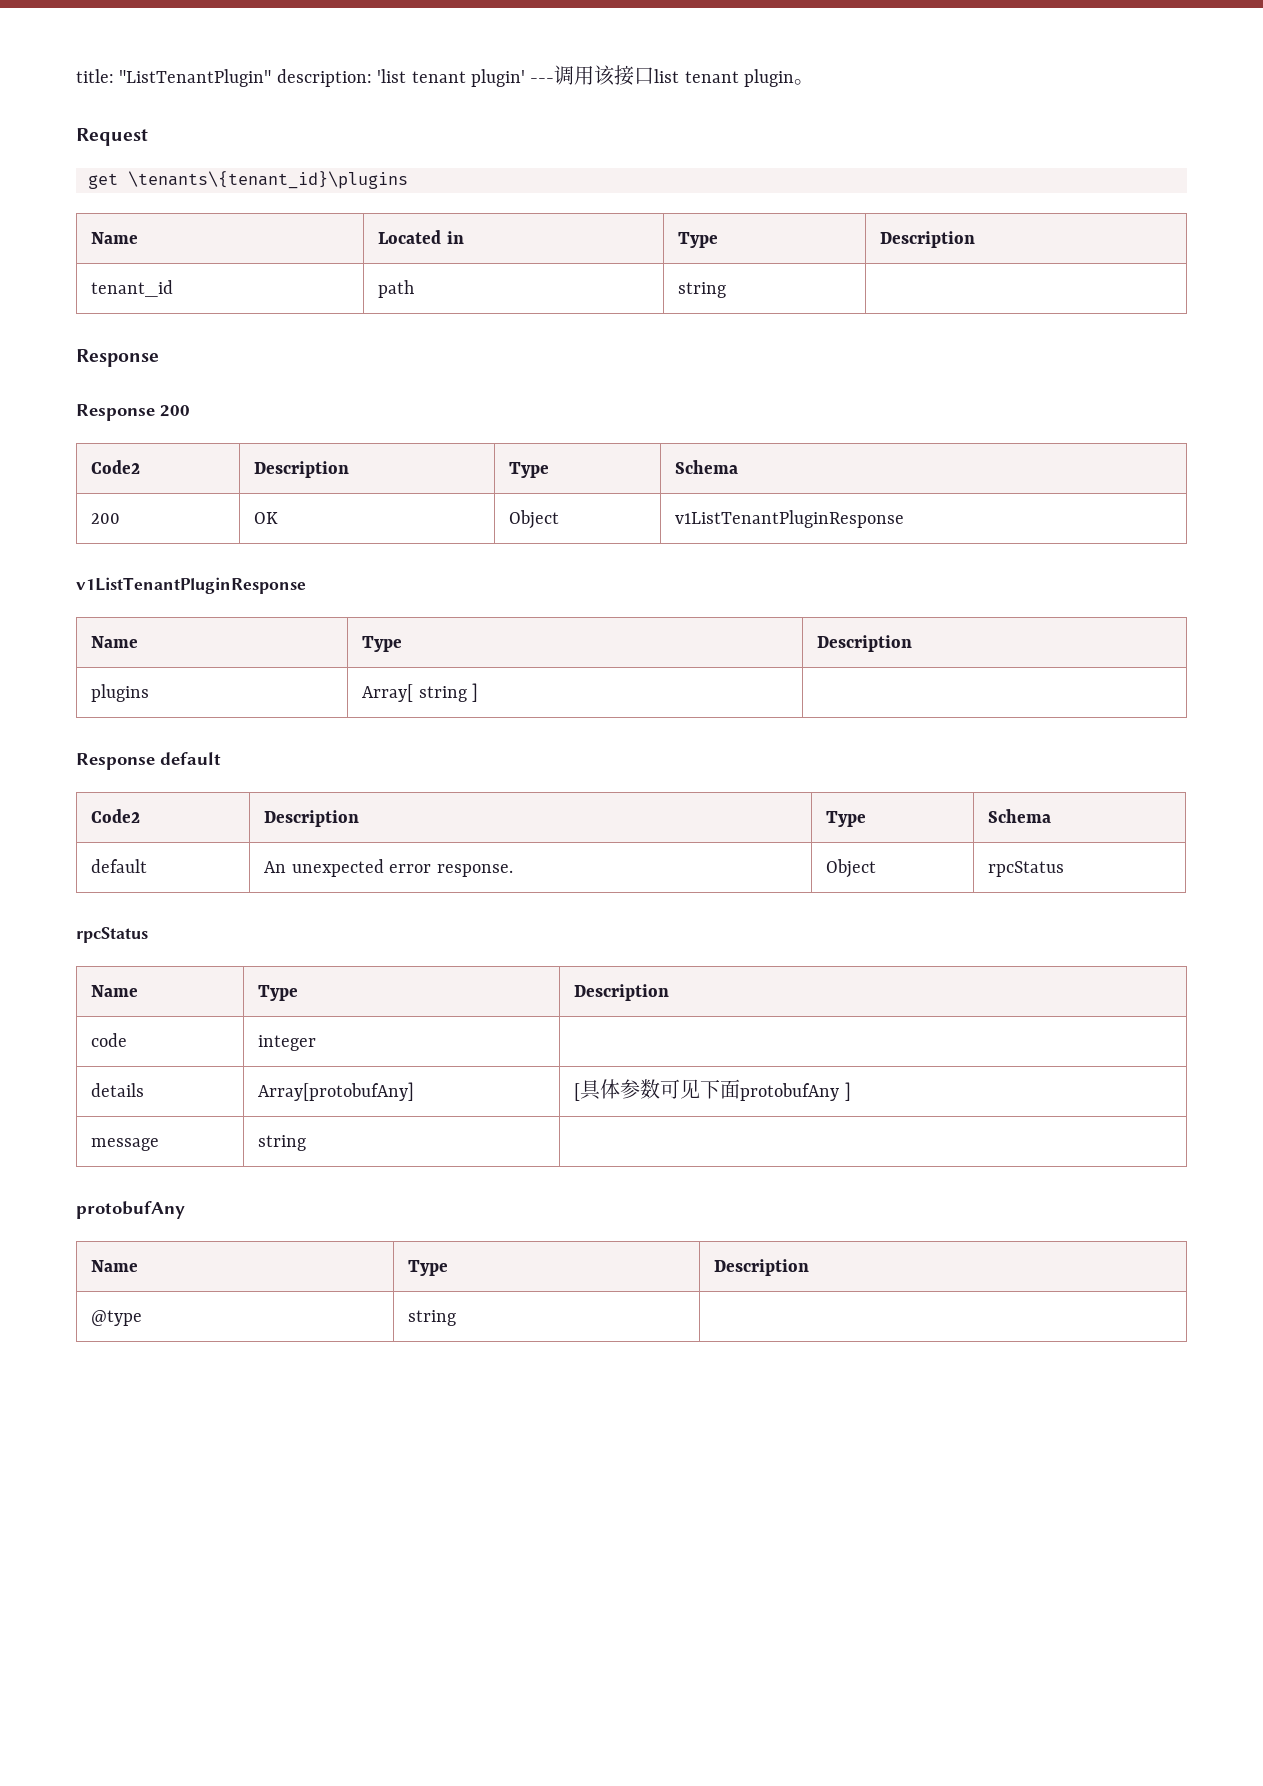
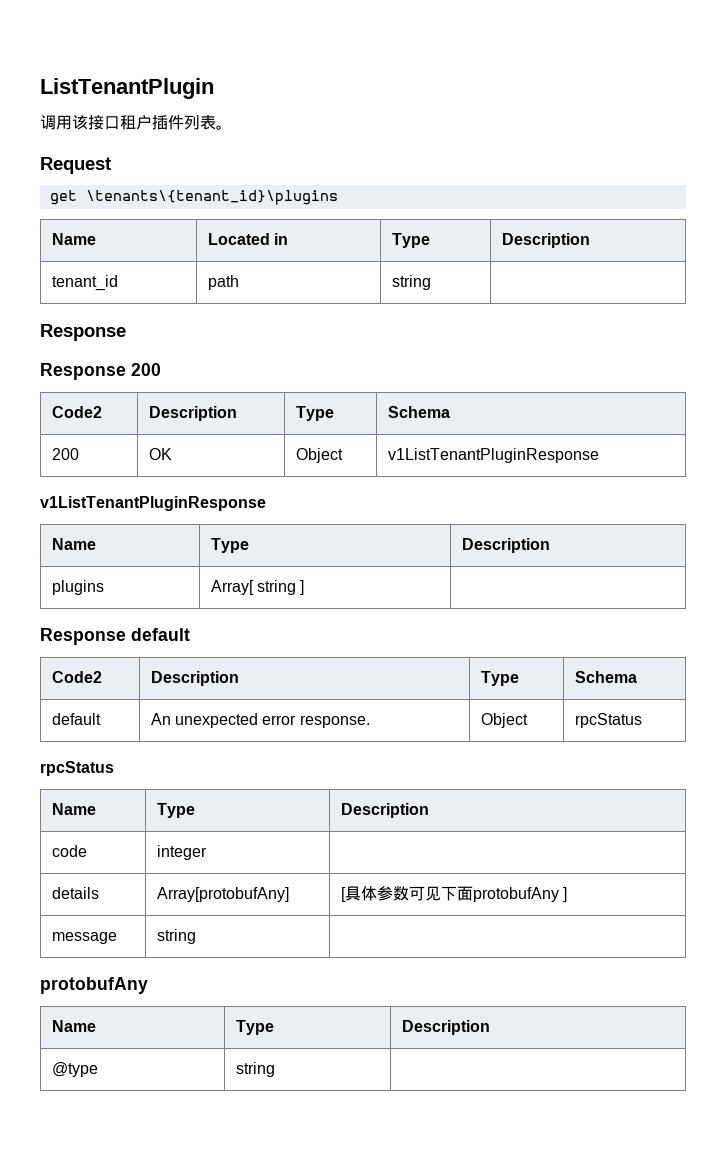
- title: "ListTenantPlugin" description: 'list tenant plugin' ---调用该接口list tenant plugin。
+ ListTenantPlugin
+ 调用该接口租户插件列表。

